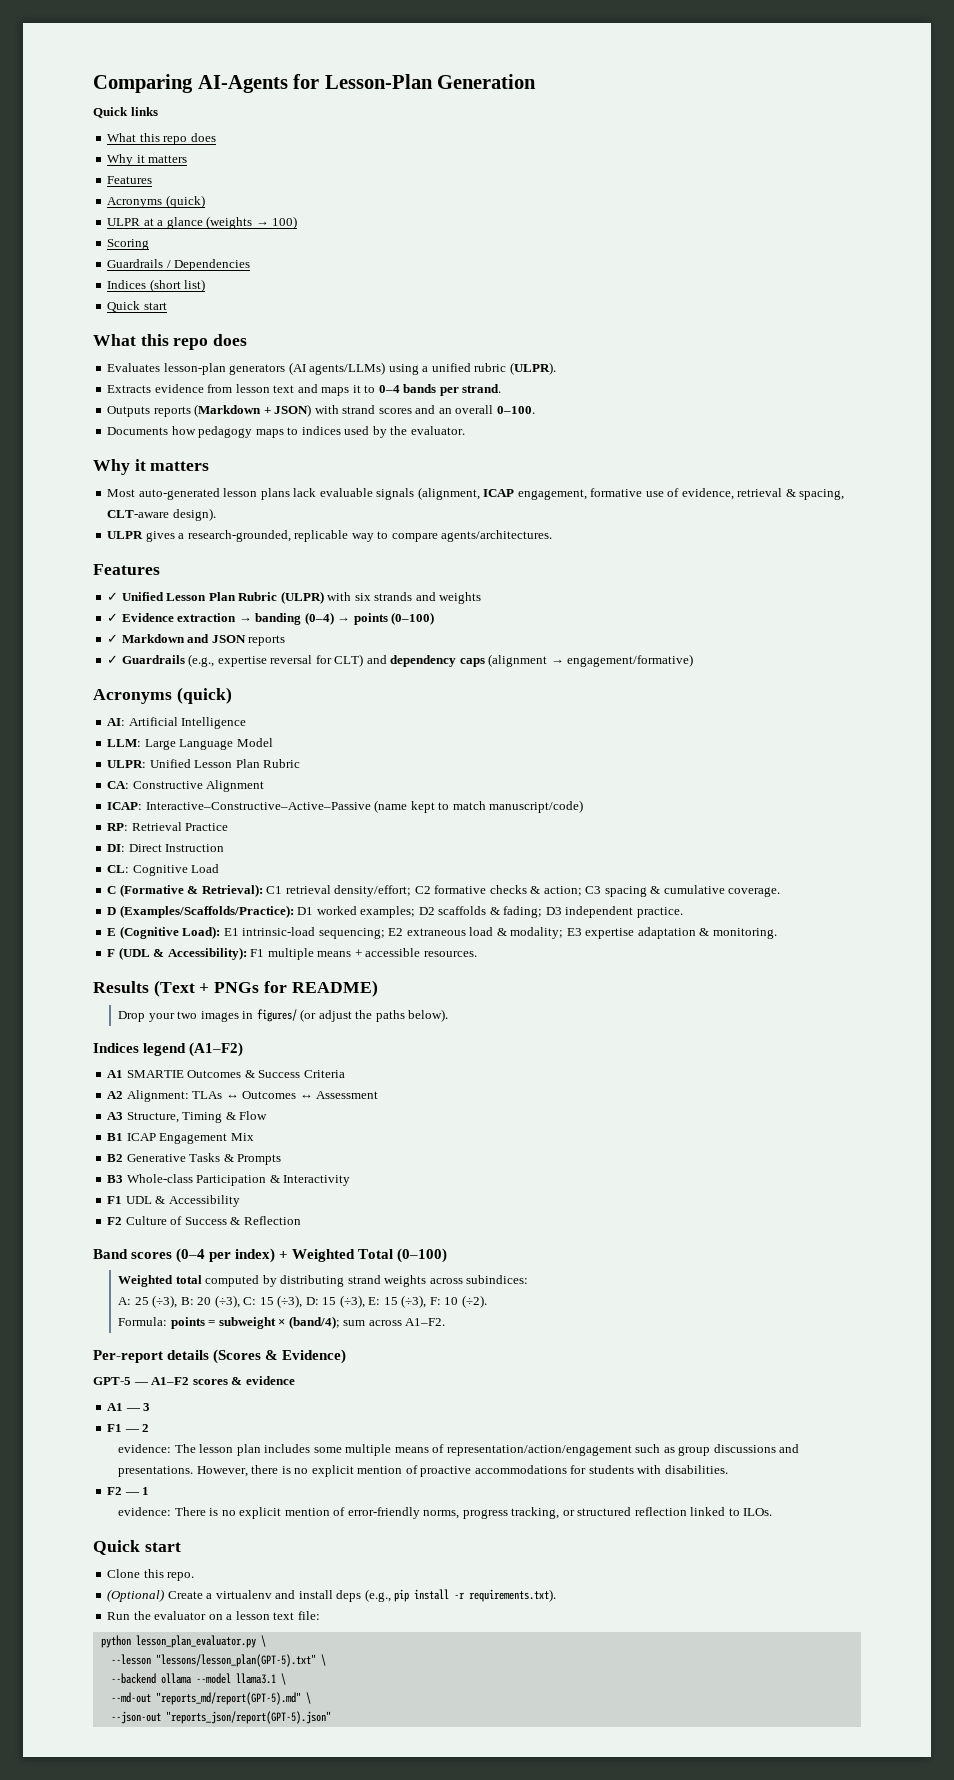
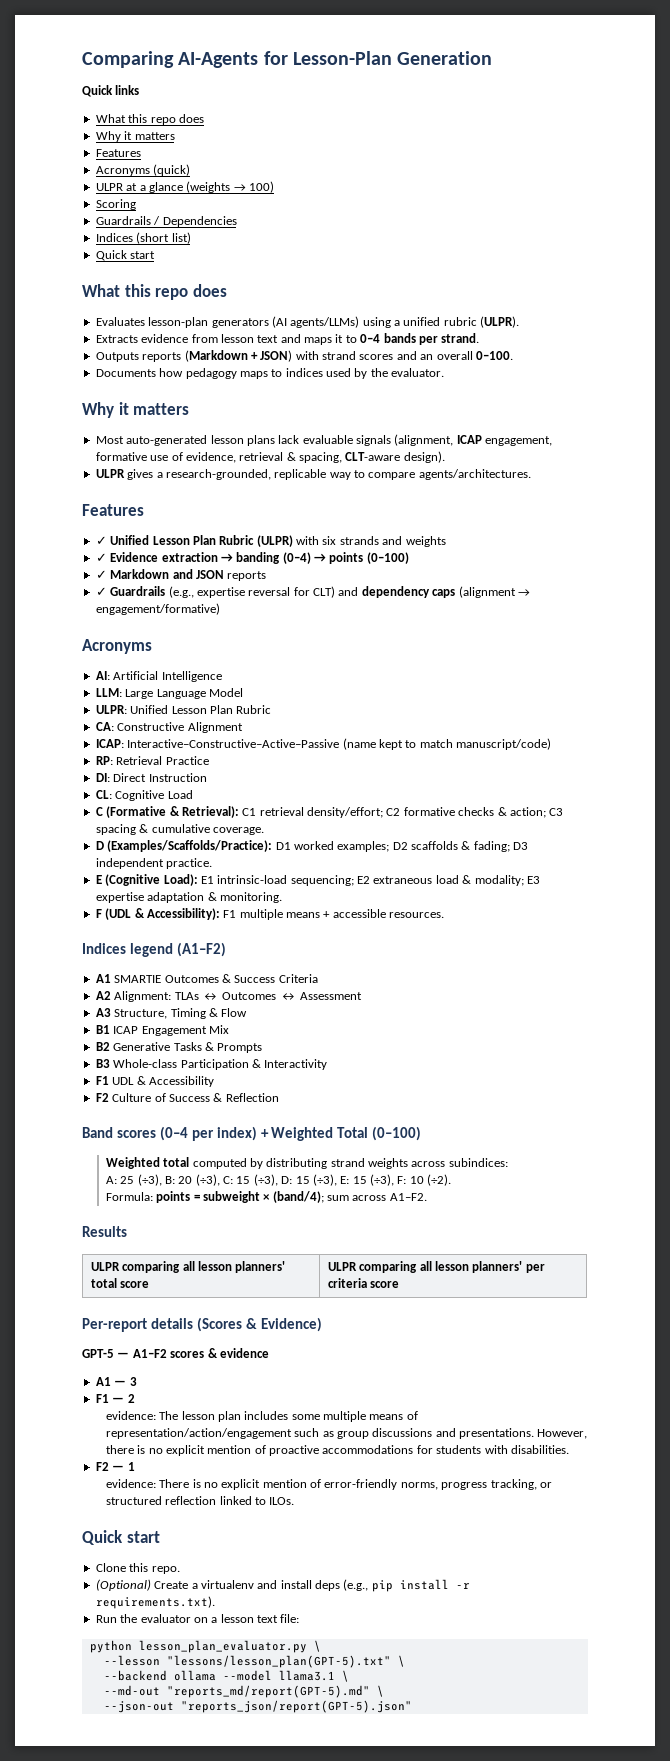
  ✓ Guardrails (e.g., expertise reversal for CLT) and dependency caps (alignment → engagement/formative)
- Acronyms (quick)
+ Acronyms
- Results (Text + PNGs for README)
- Drop your two images in figures/ (or adjust the paths below).
+ Results
+ ULPR comparing all lesson planners' total score | ULPR comparing all lesson planners' per criteria score

